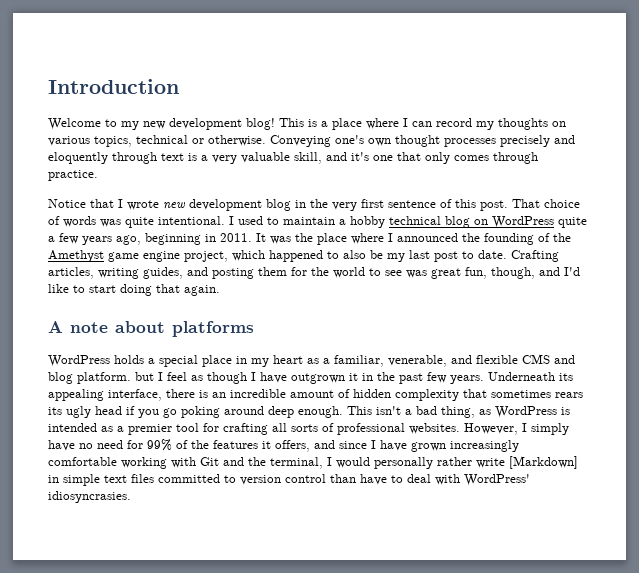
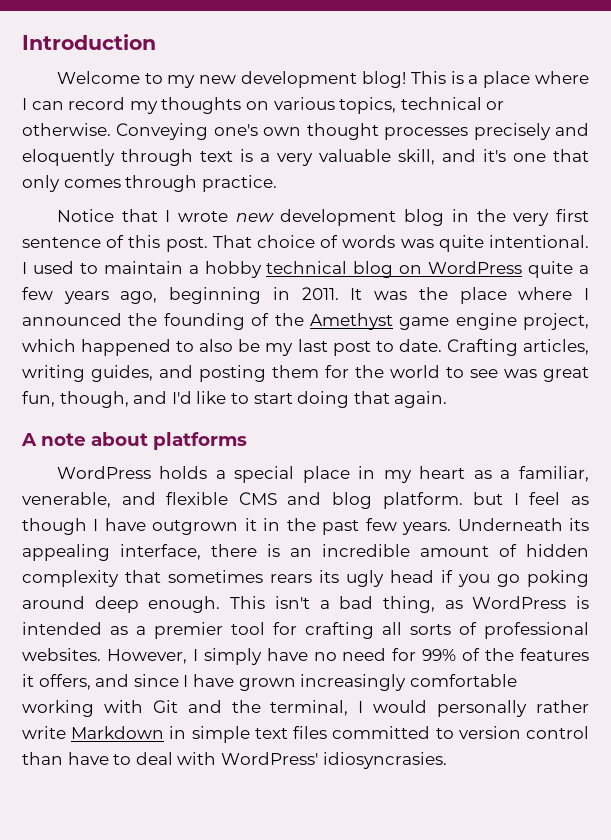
- However, I simply have no need for 99% of the features it offers, and since I have grown increasingly comfortable working with Git and the terminal, I would personally rather write [Markdown] in simple text files committed to version control than have to deal with WordPress' idiosyncrasies.
+ However, I simply have no need for 99% of the features it offers, and since I have grown increasingly comfortable working with Git and the terminal, I would personally rather write Markdown in simple text files committed to version control than have to deal with WordPress' idiosyncrasies.

